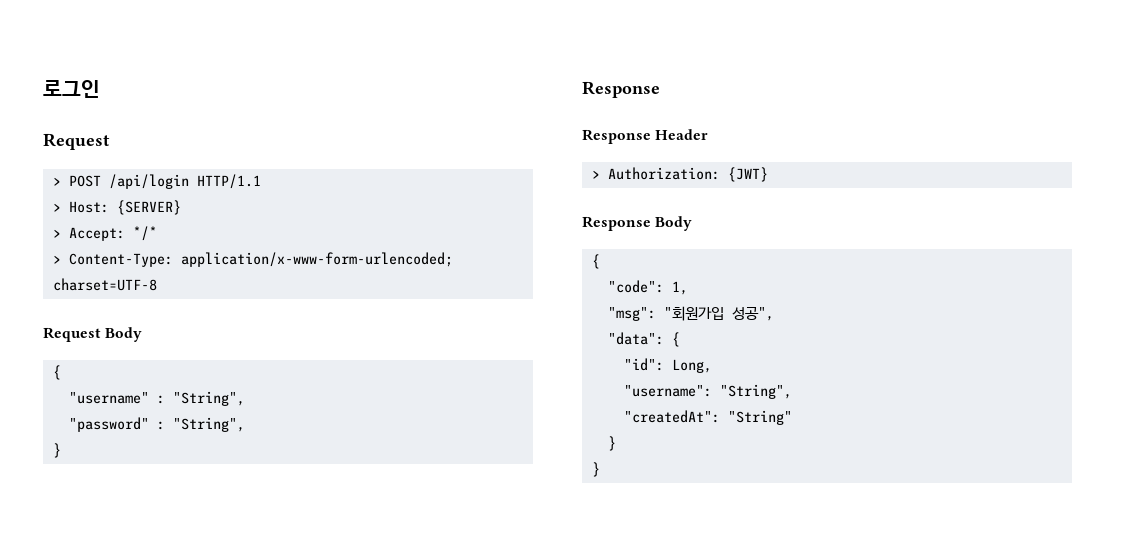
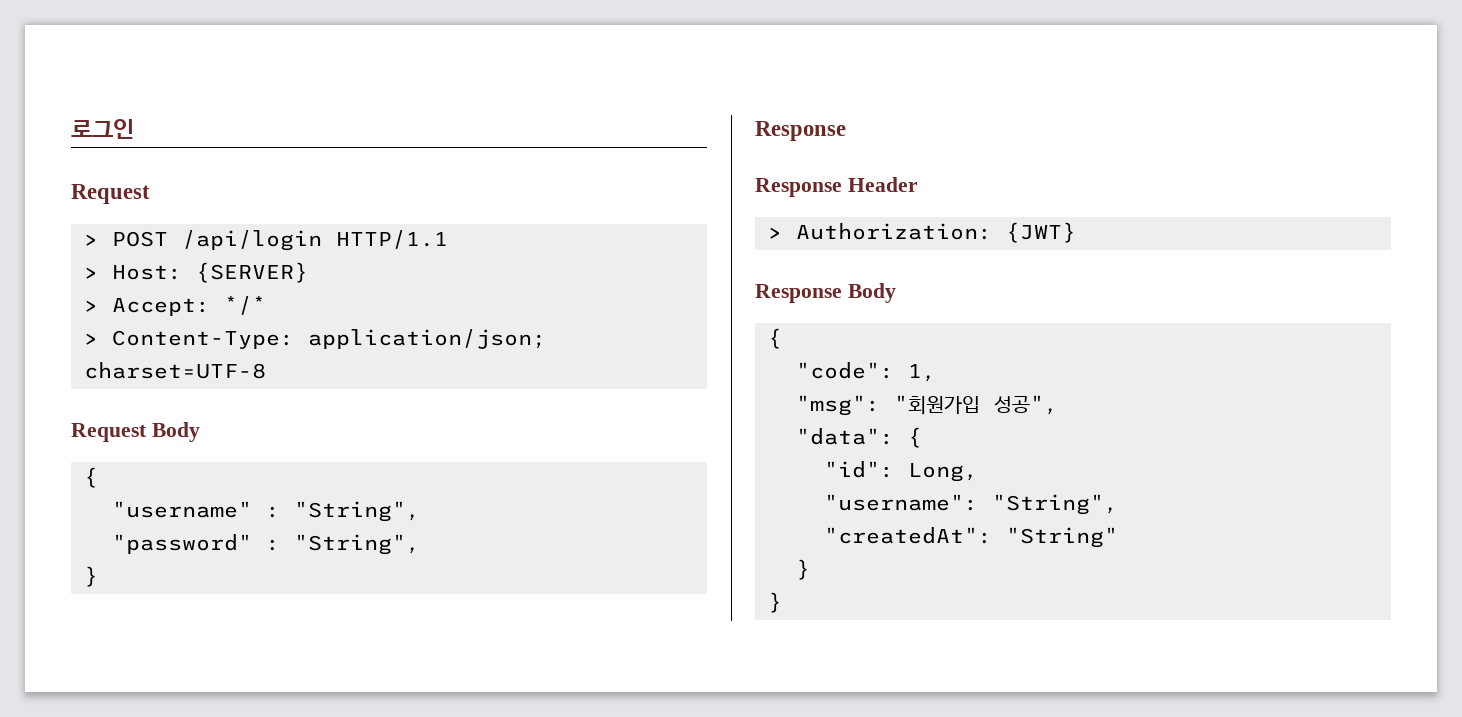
- > Content-Type: application/x-www-form-urlencoded; charset=UTF-8
+ > Content-Type: application/json; charset=UTF-8

